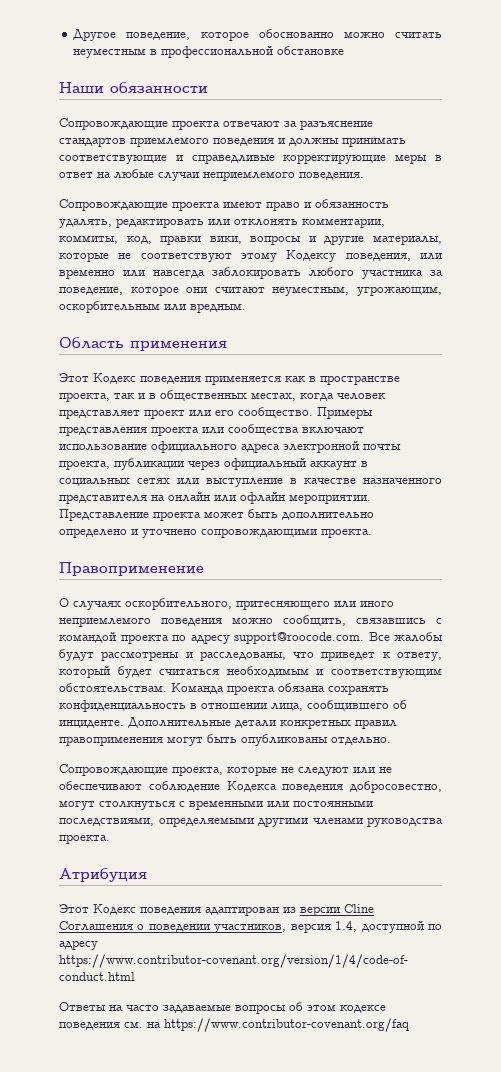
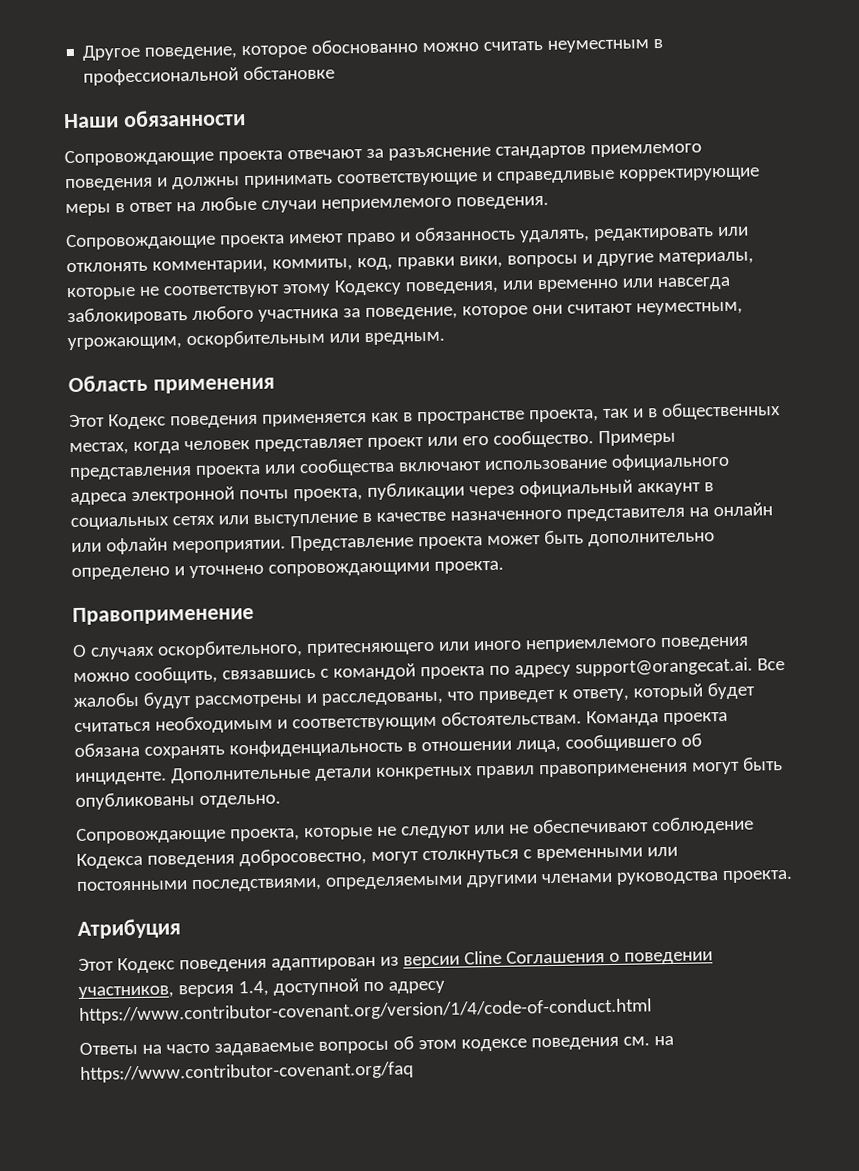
- О случаях оскорбительного, притесняющего или иного неприемлемого поведения можно сообщить, связавшись с командой проекта по адресу support@roocode.com. Все жалобы будут рассмотрены и расследованы, что приведет к ответу, который будет считаться необходимым и соответствующим обстоятельствам.
+ О случаях оскорбительного, притесняющего или иного неприемлемого поведения можно сообщить, связавшись с командой проекта по адресу support@orangecat.ai. Все жалобы будут рассмотрены и расследованы, что приведет к ответу, который будет считаться необходимым и соответствующим обстоятельствам.

